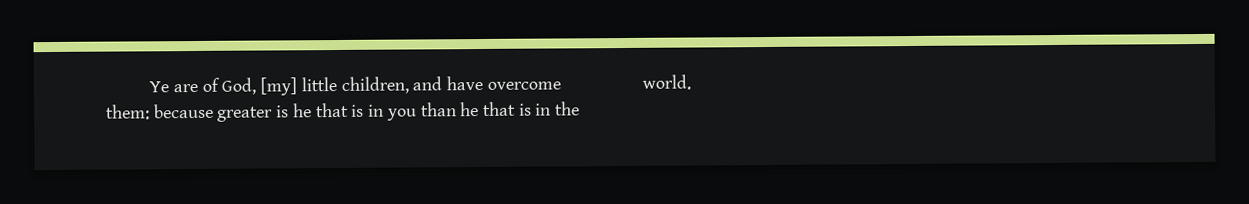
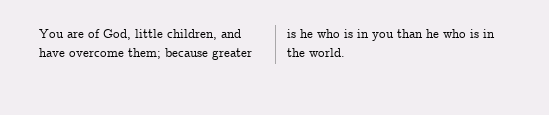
- Ye are of God, [my] little children, and have overcome them: because greater is he that is in you than he that is in the world.
+ You are of God, little children, and have overcome them; because greater is he who is in you than he who is in the world.

